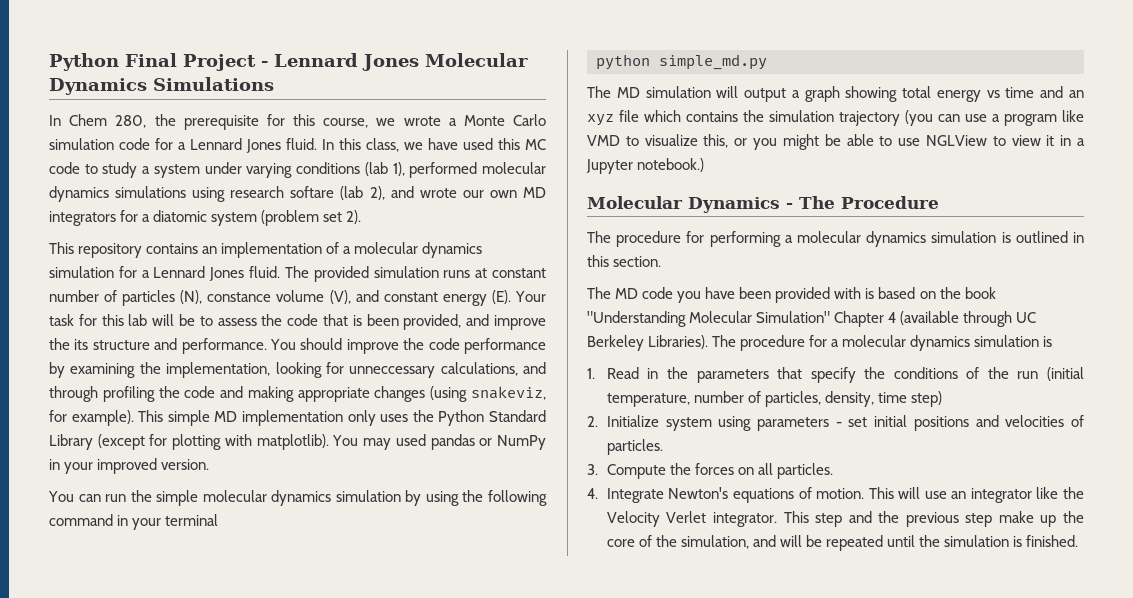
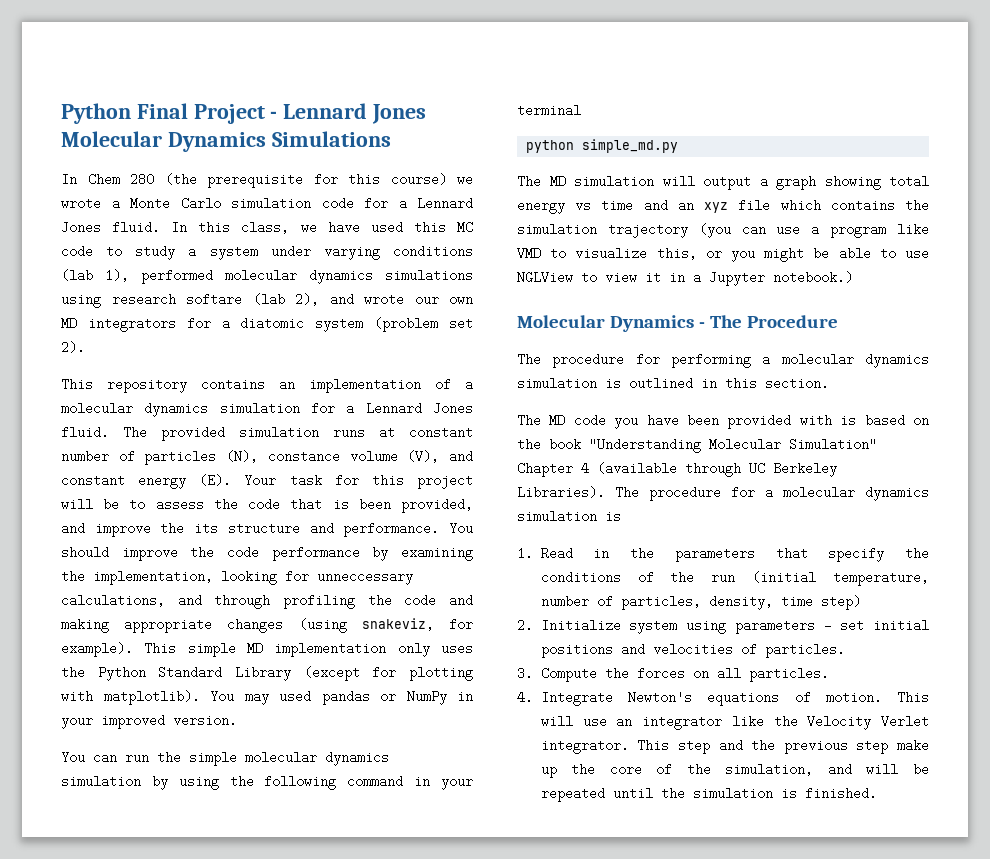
- In Chem 280, the prerequisite for this course, we wrote a Monte Carlo simulation code for a Lennard Jones fluid.
+ In Chem 280 (the prerequisite for this course) we wrote a Monte Carlo simulation code for a Lennard Jones fluid.
- The provided simulation runs at constant number of particles (N), constance volume (V), and constant energy (E). Your task for this lab will be to assess the code that is been provided, and improve the its structure and performance.
+ The provided simulation runs at constant number of particles (N), constance volume (V), and constant energy (E). Your task for this project will be to assess the code that is been provided, and improve the its structure and performance.

